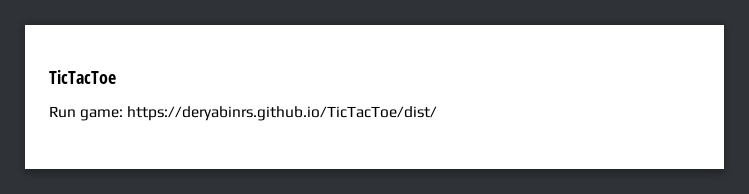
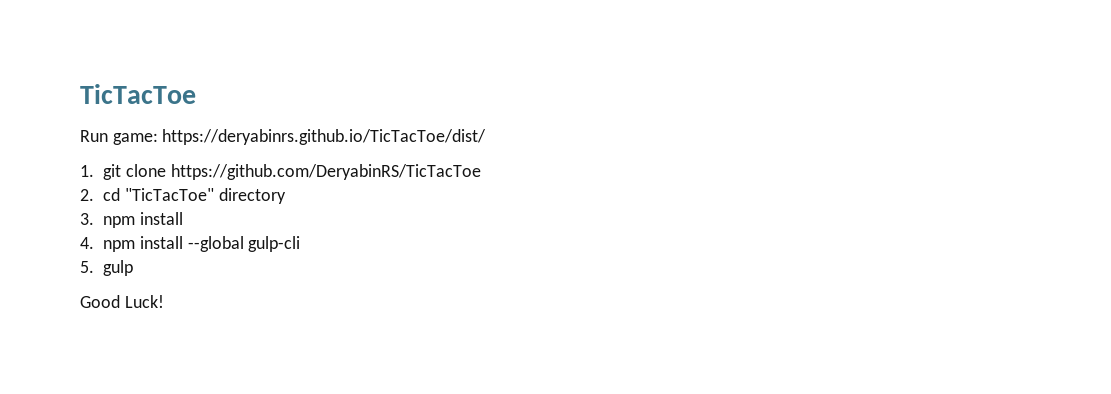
+ 1. git clone https://github.com/DeryabinRS/TicTacToe
+ 2. cd "TicTacToe" directory
+ 3. npm install
+ 4. npm install --global gulp-cli
+ 5. gulp
+ Good Luck!

